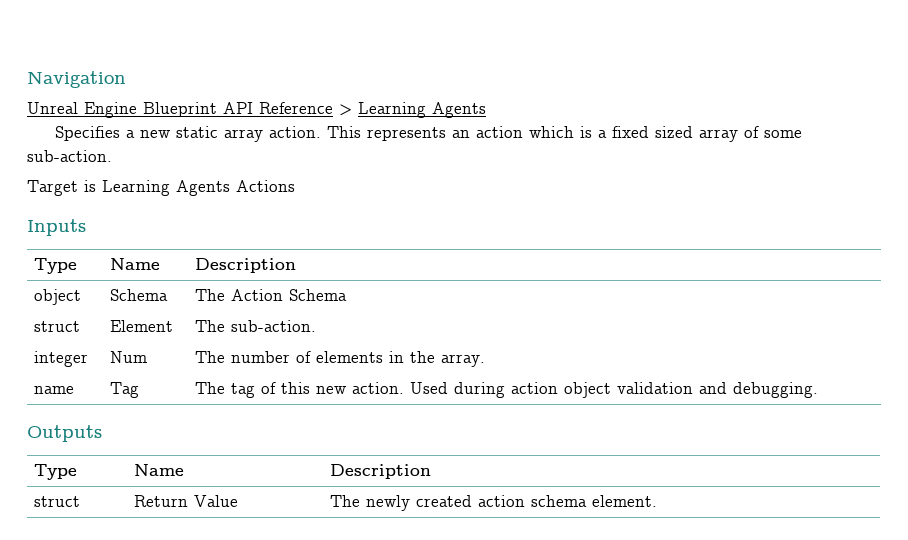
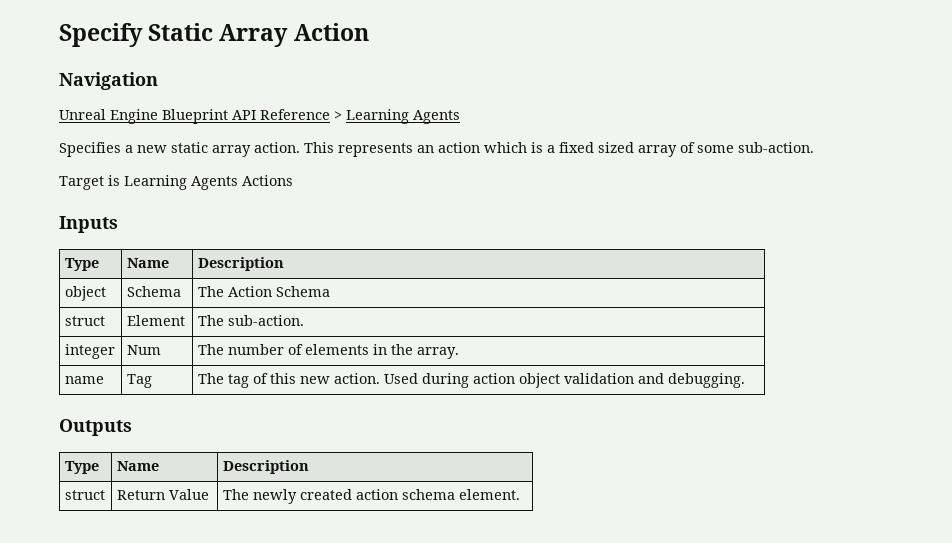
+ Specify Static Array Action

